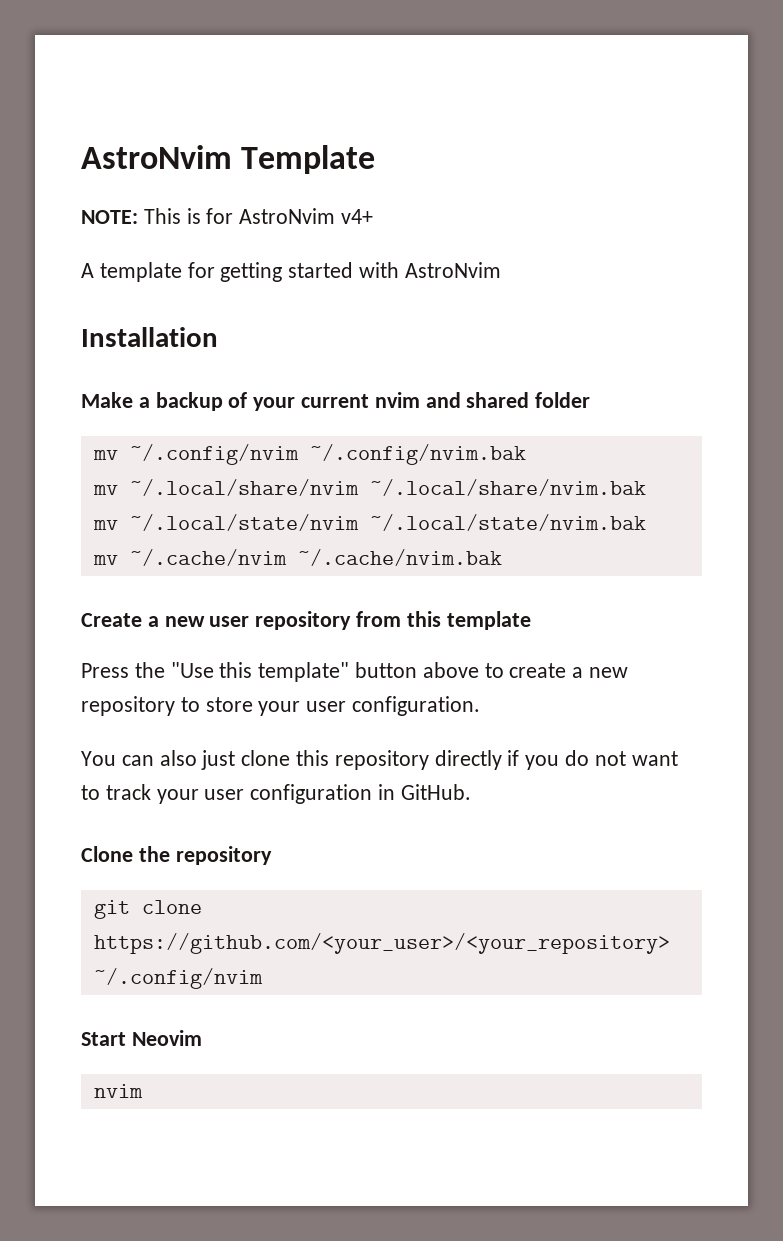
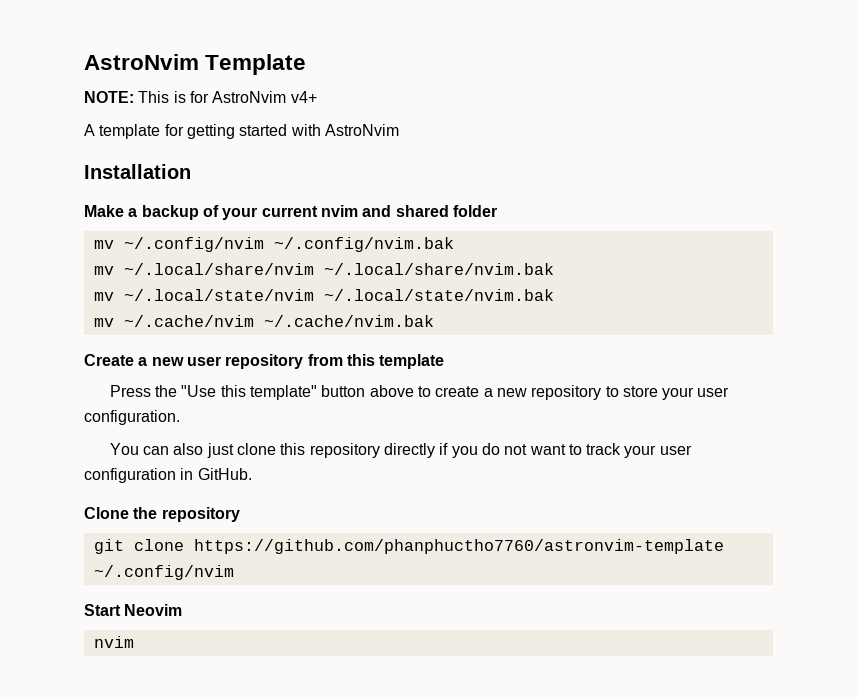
- git clone https://github.com/<your_user>/<your_repository> ~/.config/nvim
+ git clone https://github.com/phanphuctho7760/astronvim-template ~/.config/nvim

